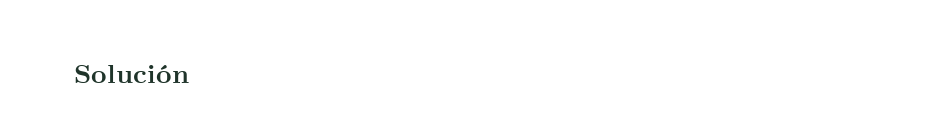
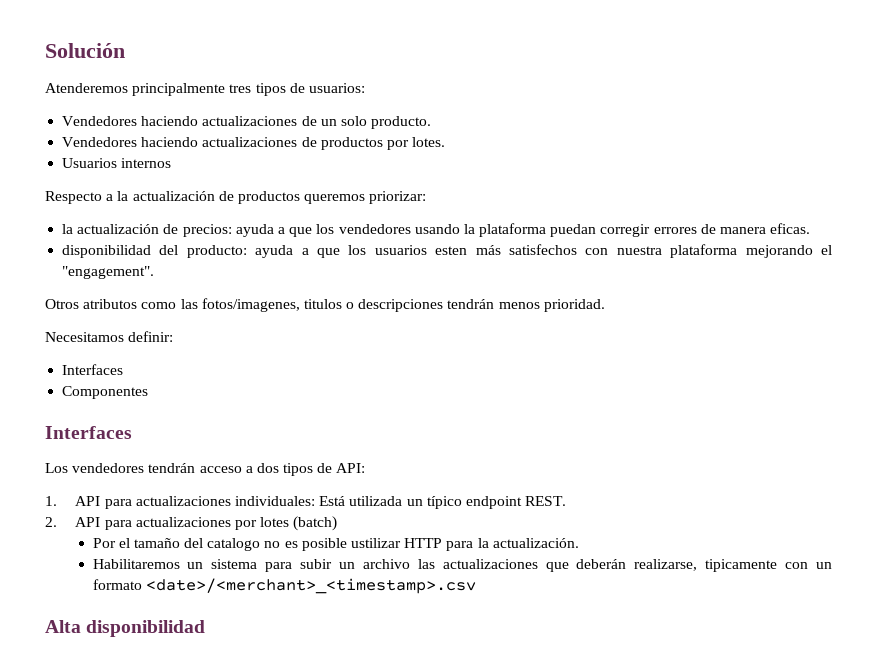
+ Atenderemos principalmente tres tipos de usuarios:
+ Vendedores haciendo actualizaciones de un solo producto.
+ Vendedores haciendo actualizaciones de productos por lotes.
+ Usuarios internos
+ Respecto a la actualización de productos queremos priorizar:
+ la actualización de precios: ayuda a que los vendedores usando la plataforma puedan corregir errores de manera eficas.
+ disponibilidad del producto: ayuda a que los usuarios esten más satisfechos con nuestra plataforma mejorando el "engagement".
+ Otros atributos como las fotos/imagenes, titulos o descripciones tendrán menos prioridad.
+ Necesitamos definir:
+ Interfaces
+ Componentes
+ Interfaces
+ Los vendedores tendrán acceso a dos tipos de API:
+ 1. API para actualizaciones individuales: Está utilizada un típico endpoint REST.
+ 2. API para actualizaciones por lotes (batch)
+ Por el tamaño del catalogo no es posible ustilizar HTTP para la actualización.
+ Habilitaremos un sistema para subir un archivo las actualizaciones que deberán realizarse, tipicamente con un formato <date>/<merchant>_<timestamp>.csv
+ Alta disponibilidad

